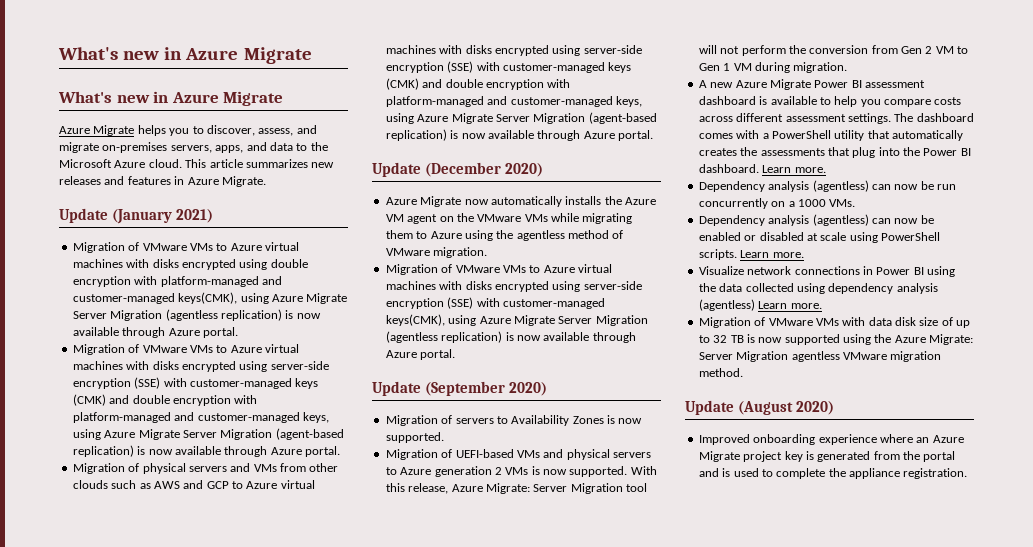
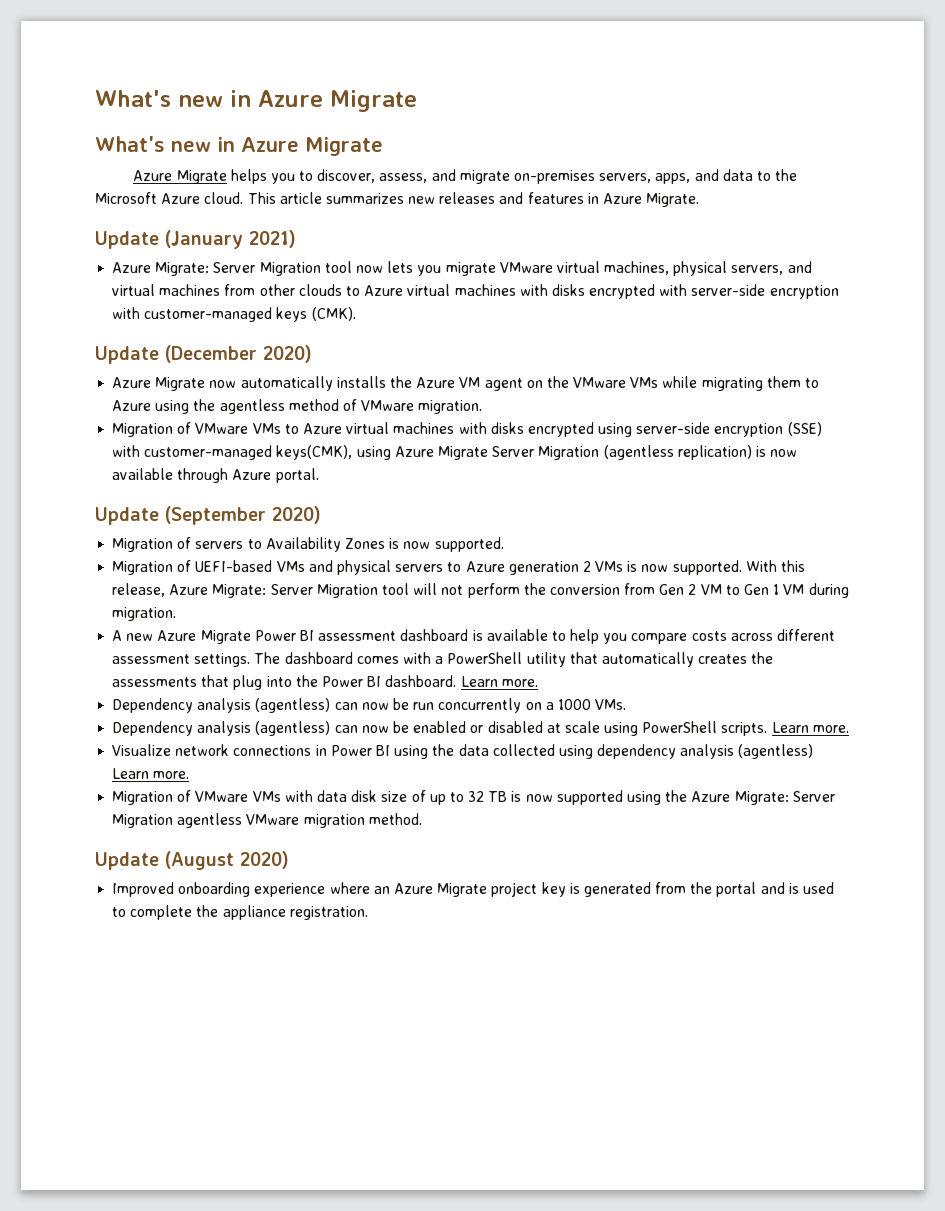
- Migration of VMware VMs to Azure virtual machines with disks encrypted using double encryption with platform-managed and customer-managed keys(CMK), using Azure Migrate Server Migration (agentless replication) is now available through Azure portal.
- Migration of VMware VMs to Azure virtual machines with disks encrypted using server-side encryption (SSE) with customer-managed keys (CMK) and double encryption with platform-managed and customer-managed keys, using Azure Migrate Server Migration (agent-based replication) is now available through Azure portal.
- Migration of physical servers and VMs from other clouds such as AWS and GCP to Azure virtual machines with disks encrypted using server-side encryption (SSE) with customer-managed keys (CMK) and double encryption with platform-managed and customer-managed keys, using Azure Migrate Server Migration (agent-based replication) is now available through Azure portal.
+ Azure Migrate: Server Migration tool now lets you migrate VMware virtual machines, physical servers, and virtual machines from other clouds to Azure virtual machines with disks encrypted with server-side encryption with customer-managed keys (CMK).

